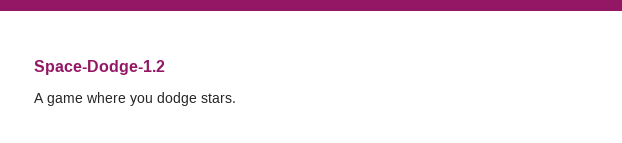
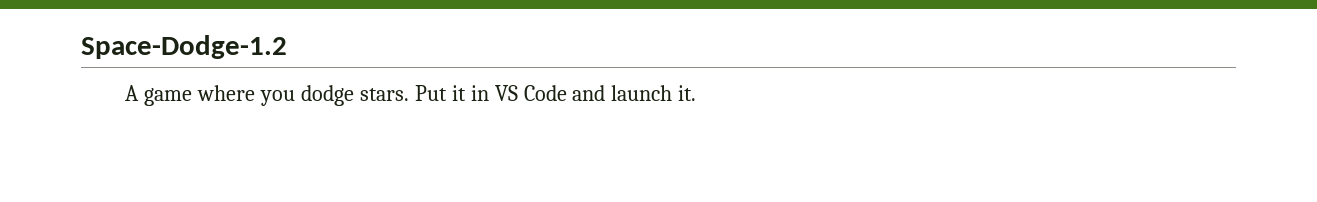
+ Put it in VS Code and launch it.

